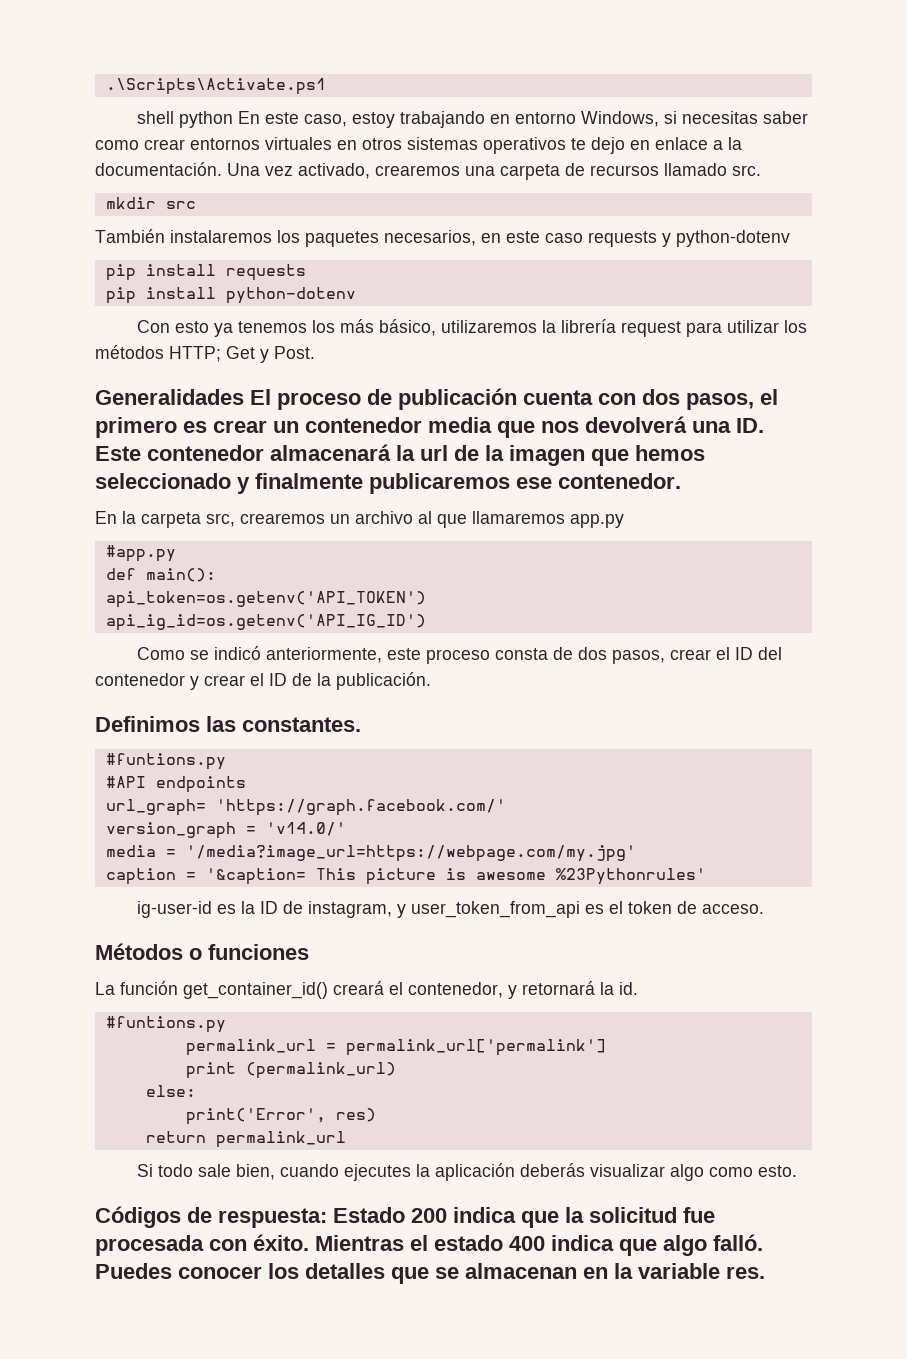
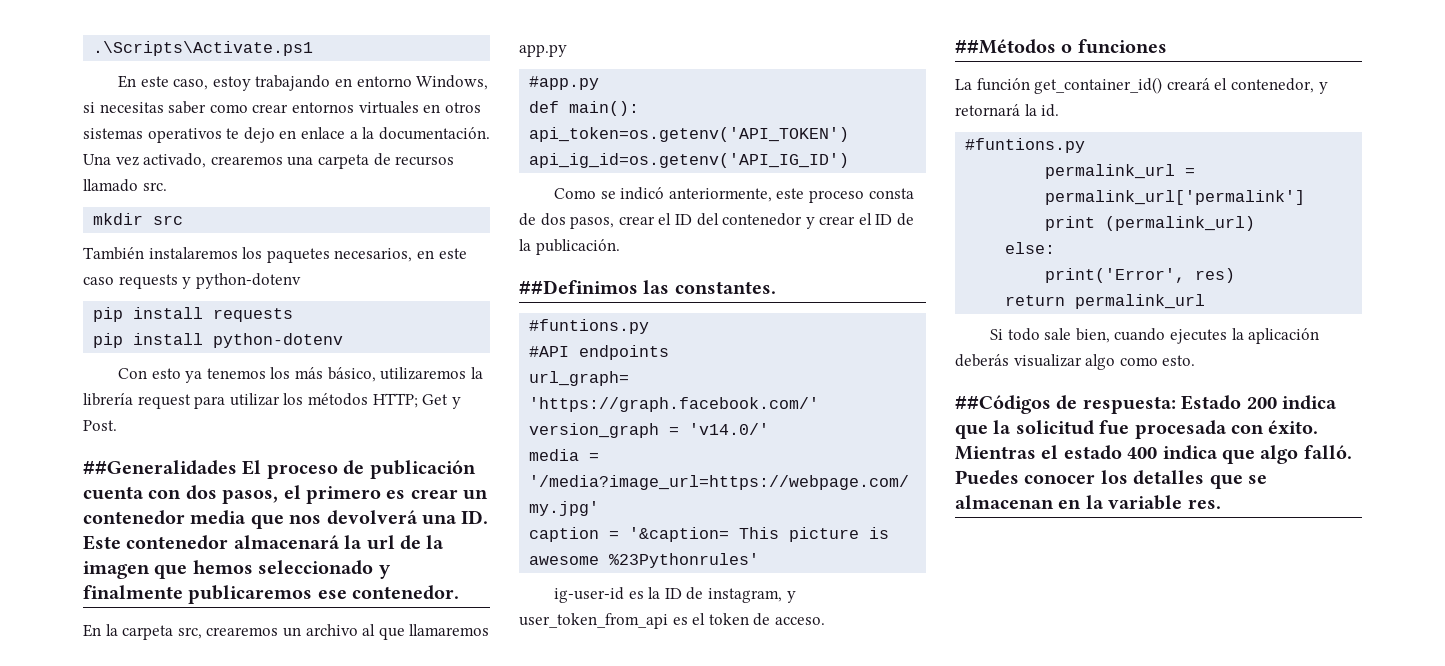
- shell python En este caso, estoy trabajando en entorno Windows, si necesitas saber como crear entornos virtuales en otros sistemas operativos te dejo en enlace a la documentación.
+ En este caso, estoy trabajando en entorno Windows, si necesitas saber como crear entornos virtuales en otros sistemas operativos te dejo en enlace a la documentación.
- Generalidades El proceso de publicación cuenta con dos pasos, el primero es crear un contenedor media que nos devolverá una ID. Este contenedor almacenará la url de la imagen que hemos seleccionado y finalmente publicaremos ese contenedor.
+ ##Generalidades El proceso de publicación cuenta con dos pasos, el primero es crear un contenedor media que nos devolverá una ID. Este contenedor almacenará la url de la imagen que hemos seleccionado y finalmente publicaremos ese contenedor.
- Definimos las constantes.
+ ##Definimos las constantes.
- Métodos o funciones
+ ##Métodos o funciones
- Códigos de respuesta: Estado 200 indica que la solicitud fue procesada con éxito.
+ ##Códigos de respuesta: Estado 200 indica que la solicitud fue procesada con éxito.

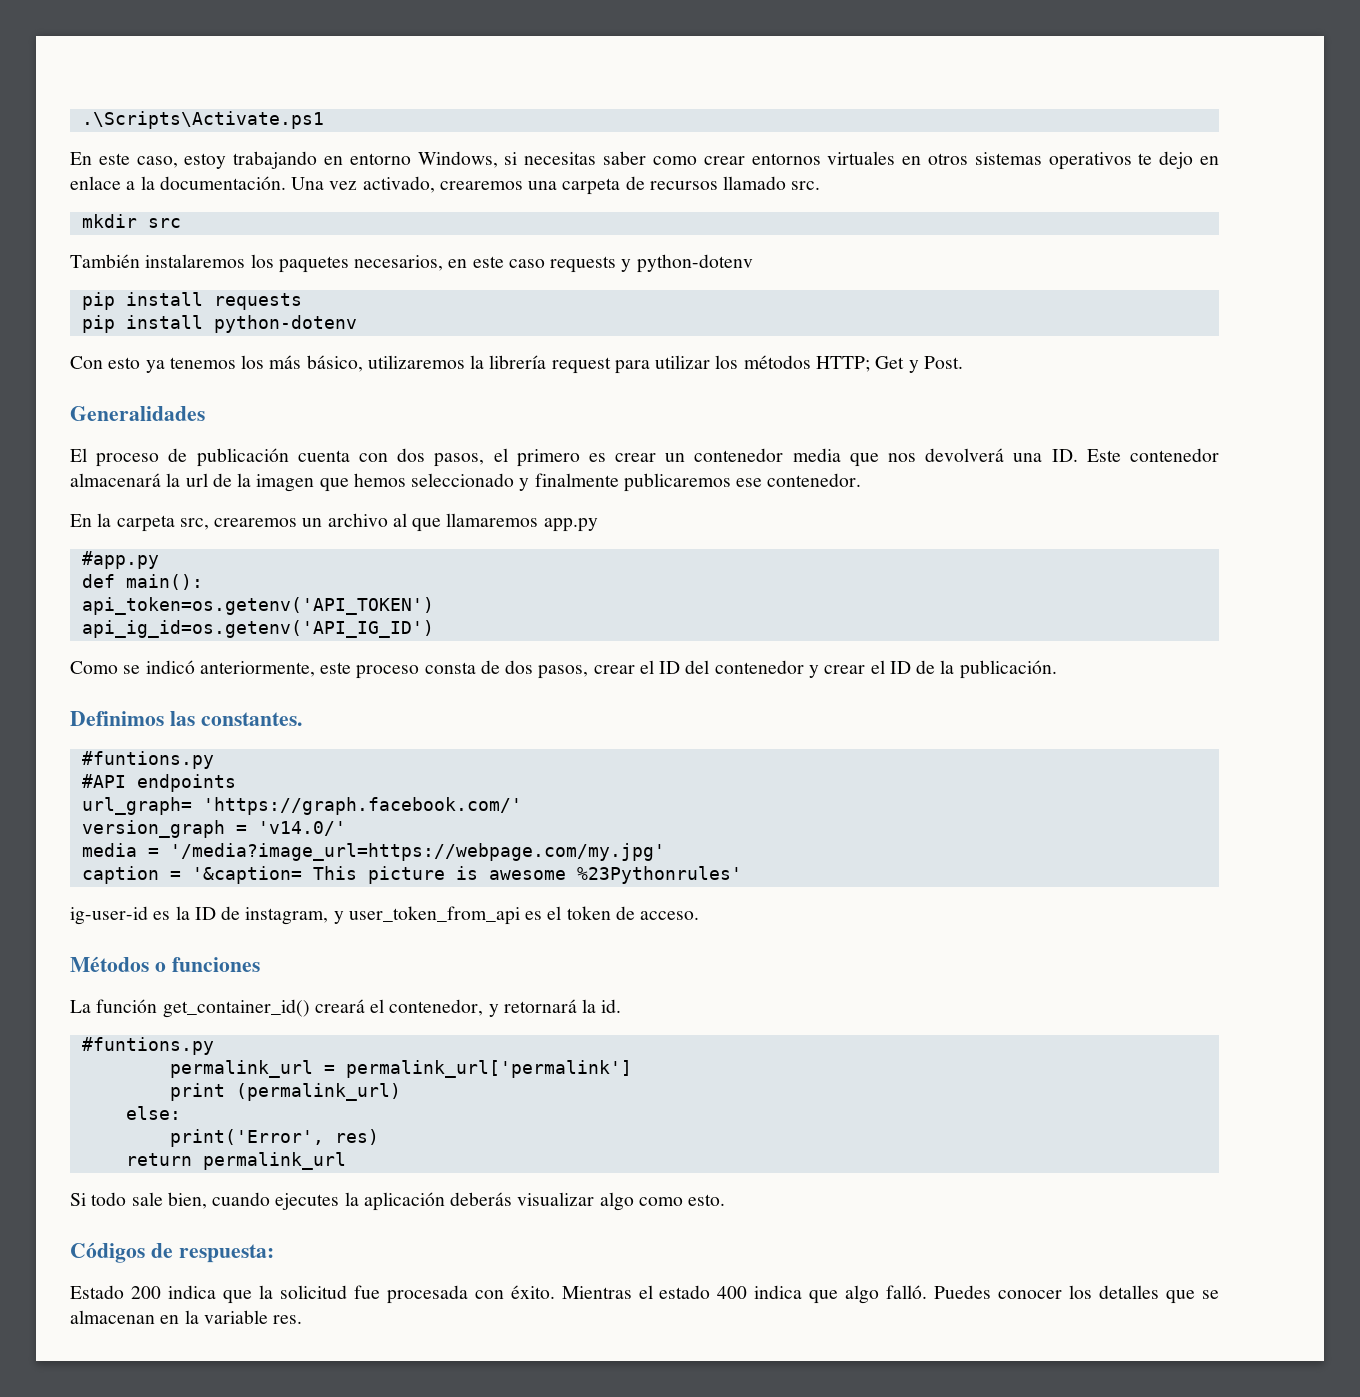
- ##Generalidades El proceso de publicación cuenta con dos pasos, el primero es crear un contenedor media que nos devolverá una ID. Este contenedor almacenará la url de la imagen que hemos seleccionado y finalmente publicaremos ese contenedor.
+ Generalidades
+ El proceso de publicación cuenta con dos pasos, el primero es crear un contenedor media que nos devolverá una ID. Este contenedor almacenará la url de la imagen que hemos seleccionado y finalmente publicaremos ese contenedor.
- ##Definimos las constantes.
+ Definimos las constantes.
- ##Métodos o funciones
+ Métodos o funciones
- ##Códigos de respuesta: Estado 200 indica que la solicitud fue procesada con éxito.
+ Códigos de respuesta:
+ Estado 200 indica que la solicitud fue procesada con éxito.

